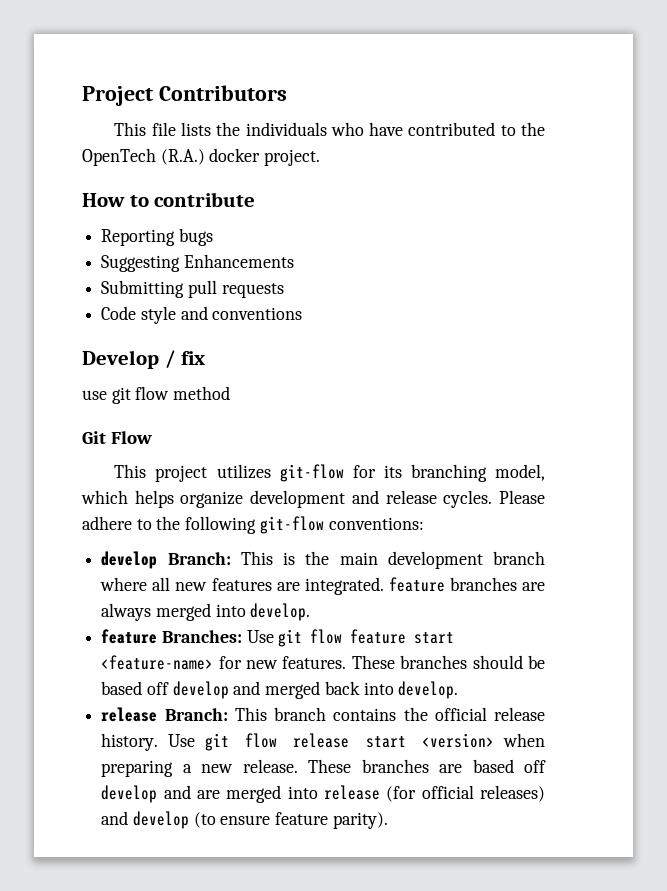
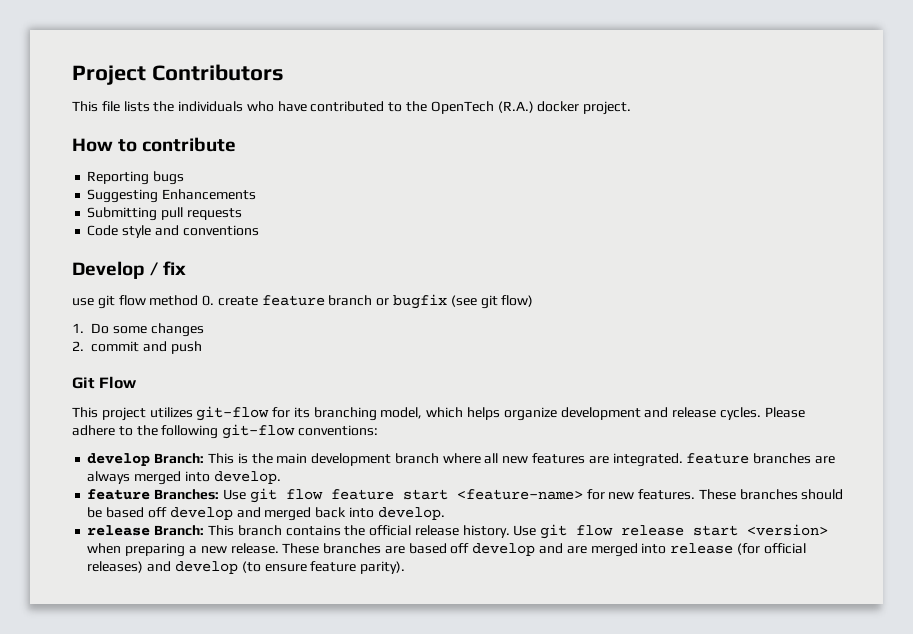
- use git flow method
+ use git flow method 0. create feature branch or bugfix (see git flow)
+ 1. Do some changes
+ 2. commit and push

